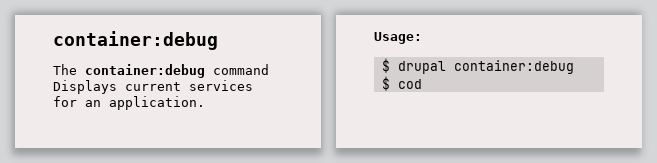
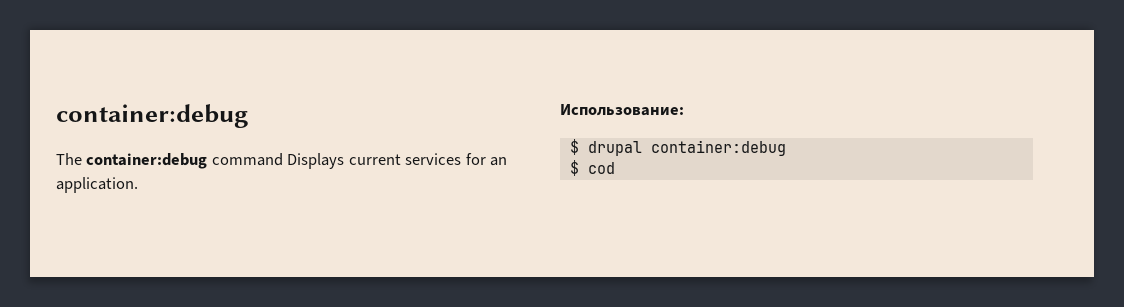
- Usage:
+ Использование:

